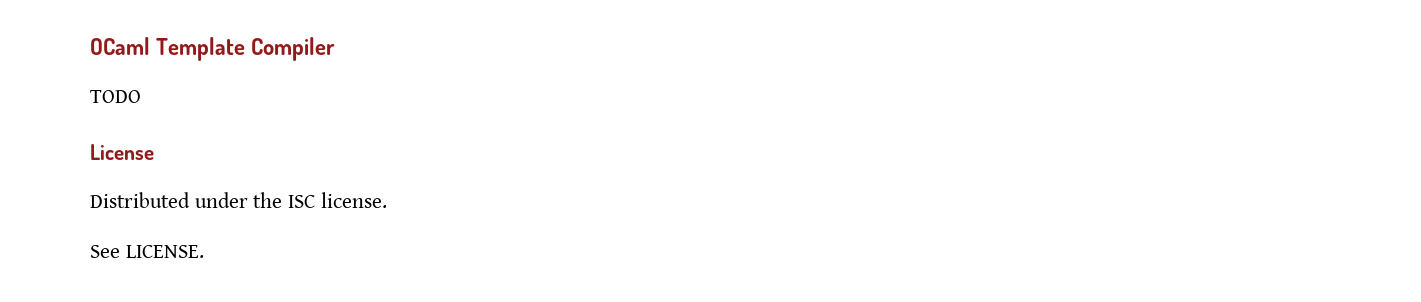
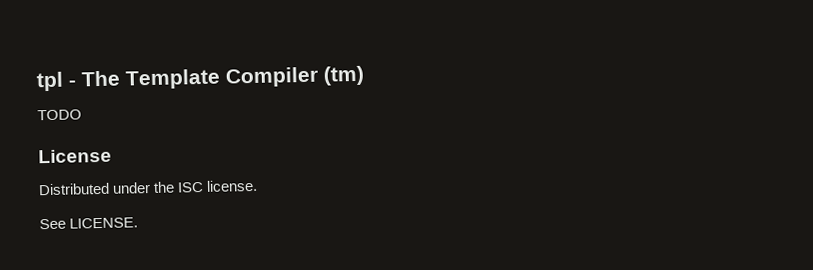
- OCaml Template Compiler
+ tpl - The Template Compiler (tm)

